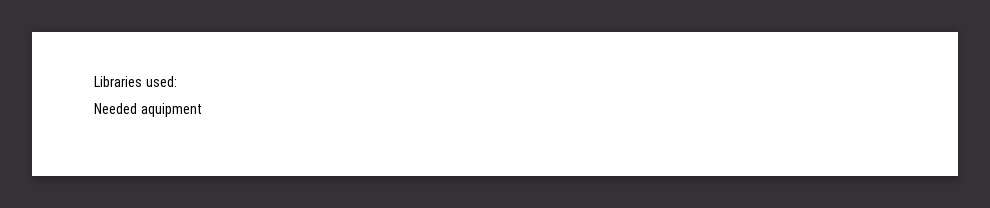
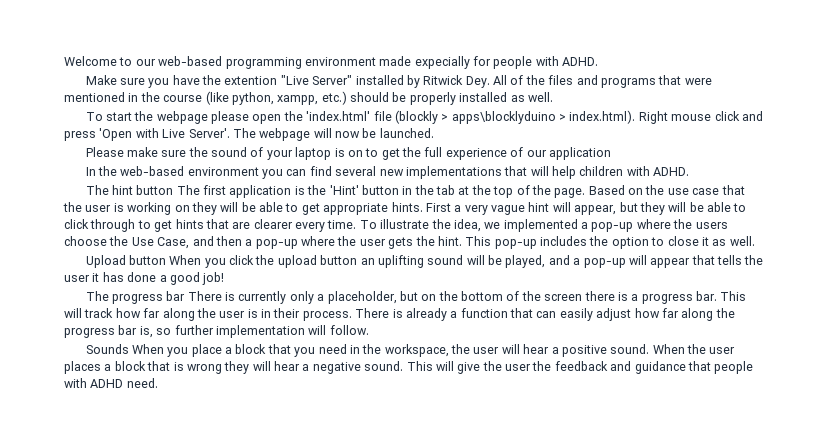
- Libraries used:
- Needed aquipment
+ Welcome to our web-based programming environment made expecially for people with ADHD.
+ Make sure you have the extention "Live Server" installed by Ritwick Dey. All of the files and programs that were mentioned in the course (like python, xampp, etc.) should be properly installed as well.
+ To start the webpage please open the 'index.html' file (blockly > apps\blocklyduino > index.html). Right mouse click and press 'Open with Live Server'. The webpage will now be launched.
+ Please make sure the sound of your laptop is on to get the full experience of our application
+ In the web-based environment you can find several new implementations that will help children with ADHD.
+ The hint button The first application is the 'Hint' button in the tab at the top of the page. Based on the use case that the user is working on they will be able to get appropriate hints. First a very vague hint will appear, but they will be able to click through to get hints that are clearer every time. To illustrate the idea, we implemented a pop-up where the users choose the Use Case, and then a pop-up where the user gets the hint. This pop-up includes the option to close it as well.
+ Upload button When you click the upload button an uplifting sound will be played, and a pop-up will appear that tells the user it has done a good job!
+ The progress bar There is currently only a placeholder, but on the bottom of the screen there is a progress bar. This will track how far along the user is in their process. There is already a function that can easily adjust how far along the progress bar is, so further implementation will follow.
+ Sounds When you place a block that you need in the workspace, the user will hear a positive sound. When the user places a block that is wrong they will hear a negative sound. This will give the user the feedback and guidance that people with ADHD need.

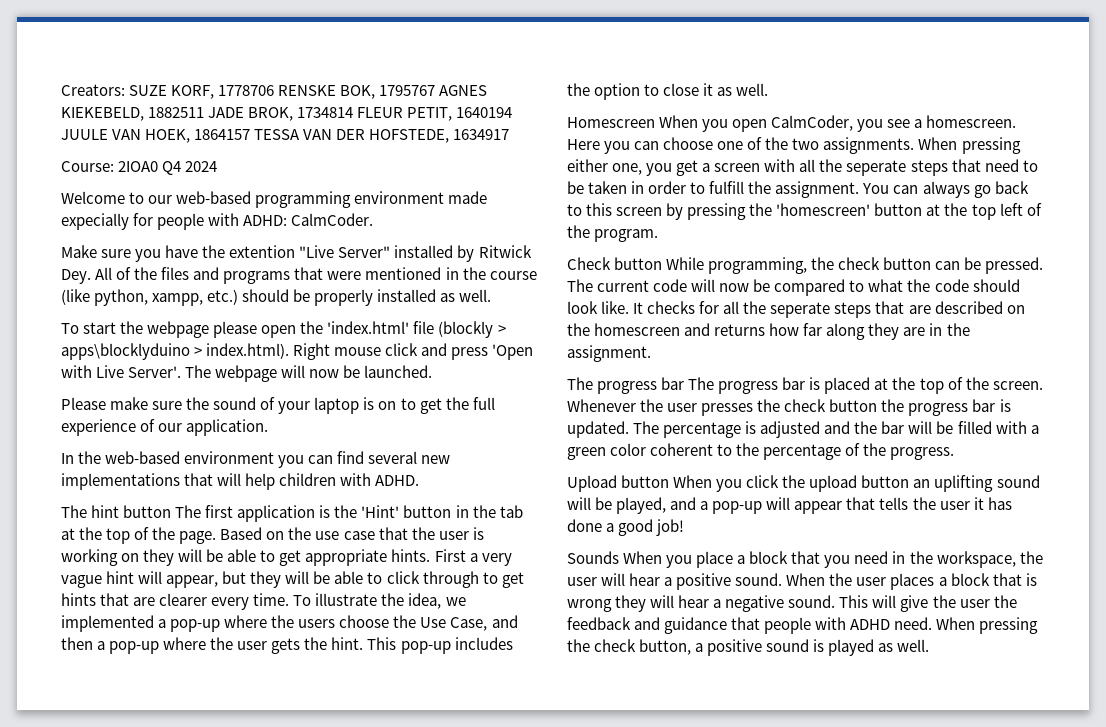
+ Creators: SUZE KORF, 1778706 RENSKE BOK, 1795767 AGNES KIEKEBELD, 1882511 JADE BROK, 1734814 FLEUR PETIT, 1640194 JUULE VAN HOEK, 1864157 TESSA VAN DER HOFSTEDE, 1634917
+ Course: 2IOA0 Q4 2024
- Welcome to our web-based programming environment made expecially for people with ADHD.
+ Welcome to our web-based programming environment made expecially for people with ADHD: CalmCoder.
- Please make sure the sound of your laptop is on to get the full experience of our application
+ Please make sure the sound of your laptop is on to get the full experience of our application.
+ Homescreen When you open CalmCoder, you see a homescreen. Here you can choose one of the two assignments. When pressing either one, you get a screen with all the seperate steps that need to be taken in order to fulfill the assignment. You can always go back to this screen by pressing the 'homescreen' button at the top left of the program.
+ Check button While programming, the check button can be pressed. The current code will now be compared to what the code should look like. It checks for all the seperate steps that are described on the homescreen and returns how far along they are in the assignment.
+ The progress bar The progress bar is placed at the top of the screen. Whenever the user presses the check button the progress bar is updated. The percentage is adjusted and the bar will be filled with a green color coherent to the percentage of the progress.
- The progress bar There is currently only a placeholder, but on the bottom of the screen there is a progress bar. This will track how far along the user is in their process. There is already a function that can easily adjust how far along the progress bar is, so further implementation will follow.
+ When pressing the check button, a positive sound is played as well.

